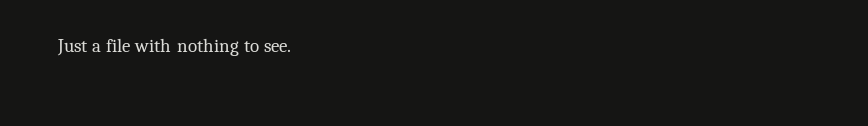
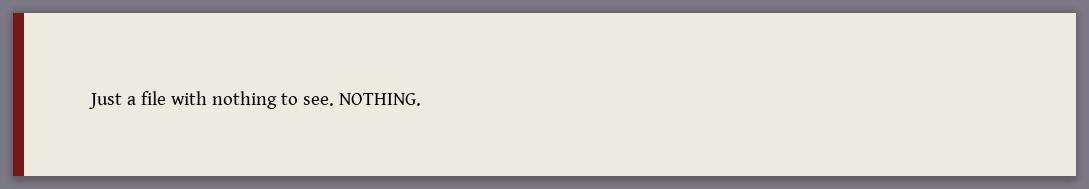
+ NOTHING.

